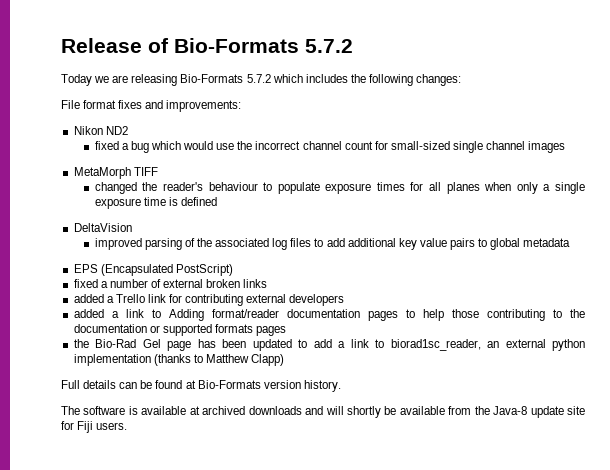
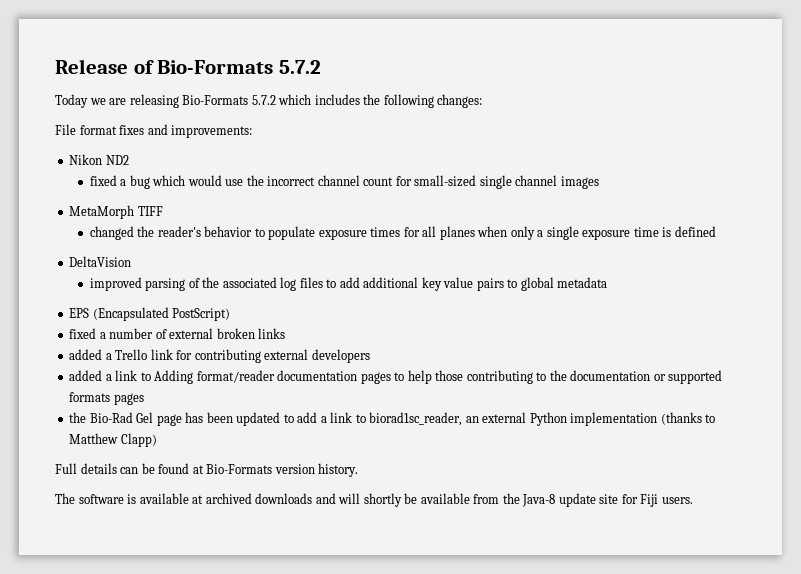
- changed the reader's behaviour to populate exposure times for all planes when only a single exposure time is defined
+ changed the reader's behavior to populate exposure times for all planes when only a single exposure time is defined
- the Bio-Rad Gel page has been updated to add a link to biorad1sc_reader, an external python implementation (thanks to Matthew Clapp)
+ the Bio-Rad Gel page has been updated to add a link to biorad1sc_reader, an external Python implementation (thanks to Matthew Clapp)

